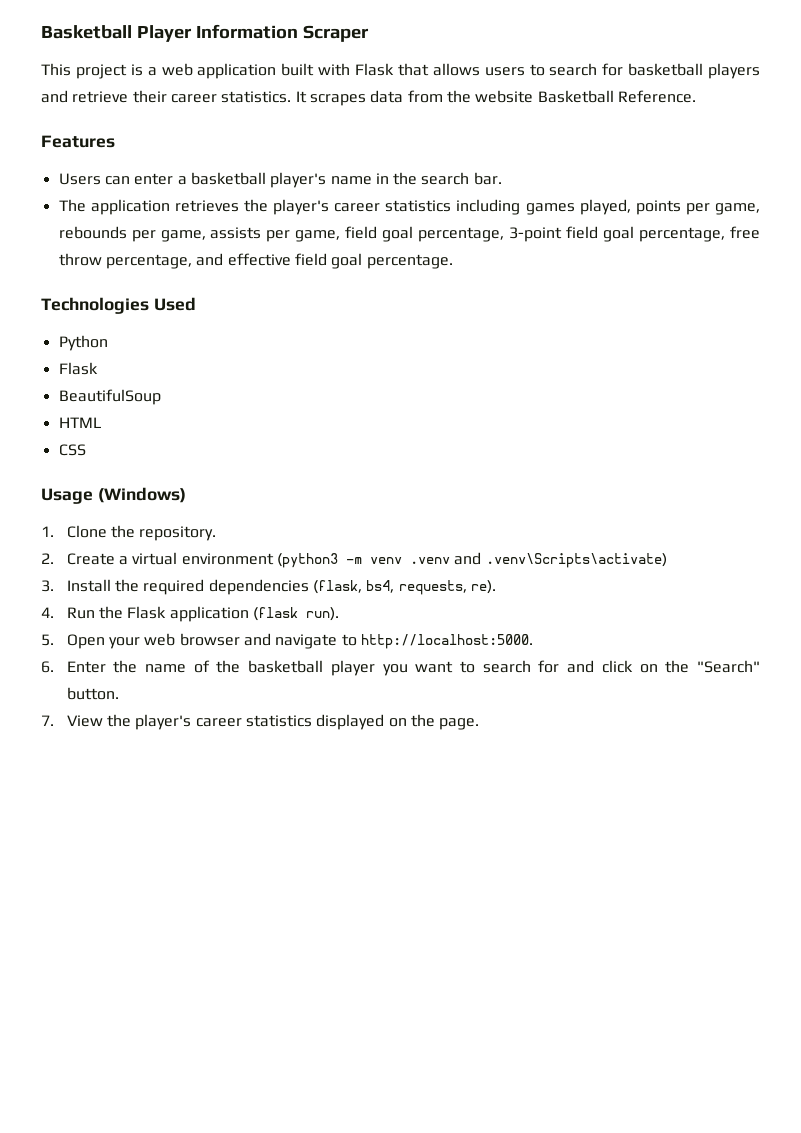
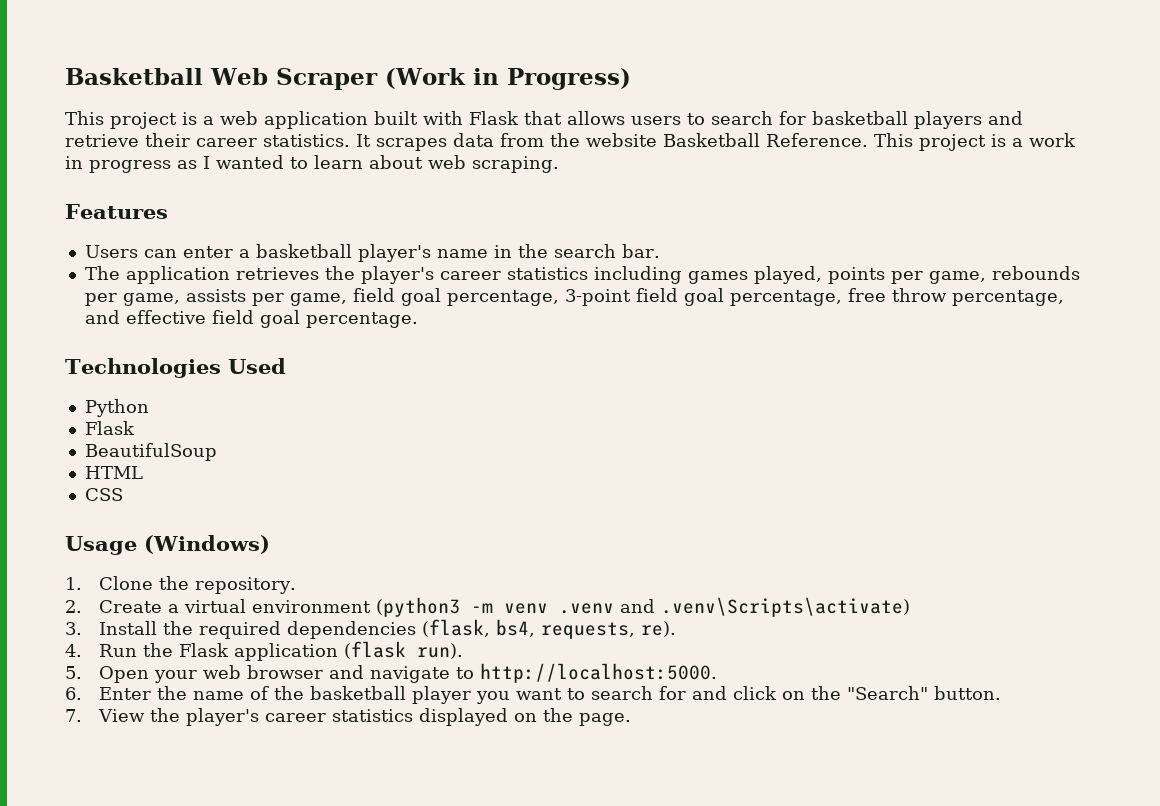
- Basketball Player Information Scraper
+ Basketball Web Scraper (Work in Progress)
+ This project is a work in progress as I wanted to learn about web scraping.

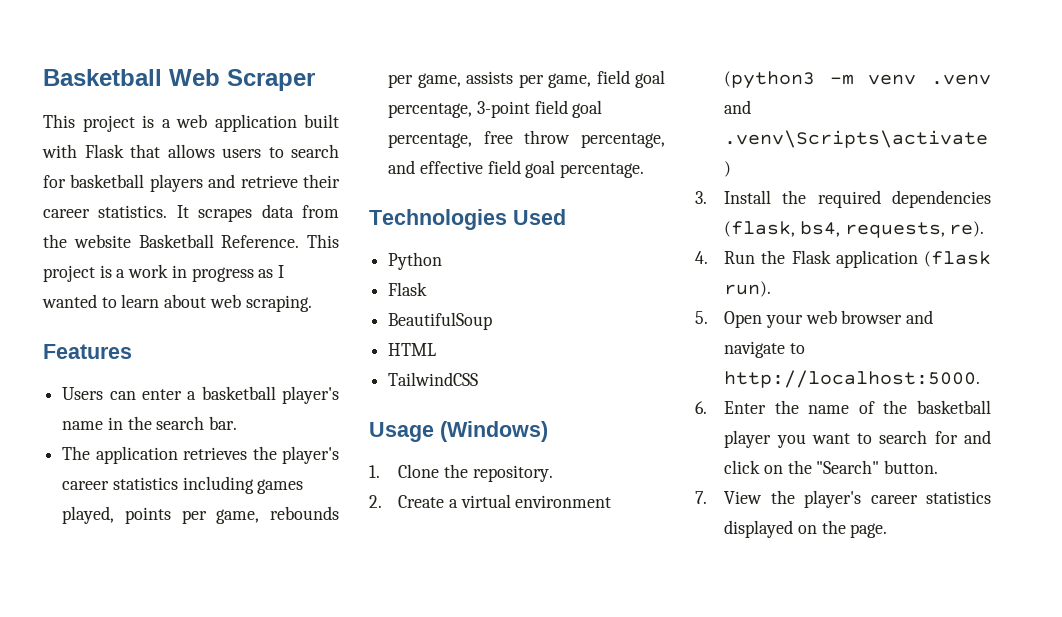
- Basketball Web Scraper (Work in Progress)
+ Basketball Web Scraper
- CSS
+ TailwindCSS

